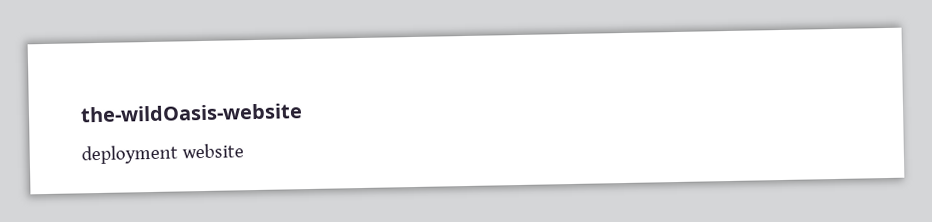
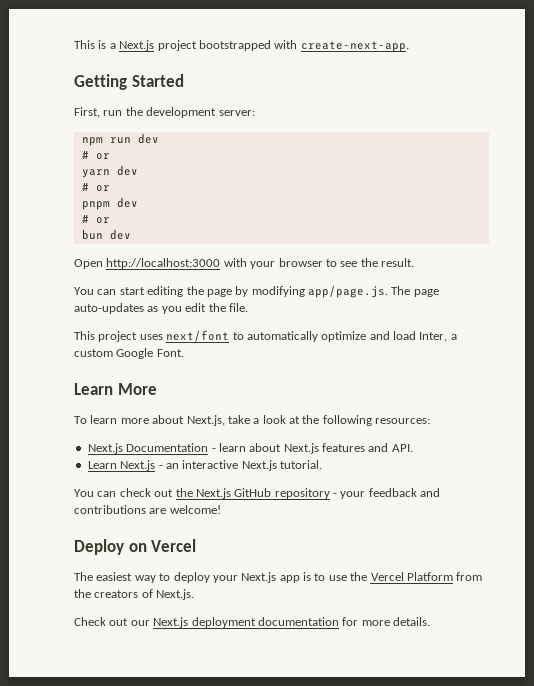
- the-wildOasis-website
- deployment website
+ This is a Next.js project bootstrapped with create-next-app.
+ Getting Started
+ First, run the development server:
+ npm run dev
+ # or
+ yarn dev
+ # or
+ pnpm dev
+ # or
+ bun dev
+ Open http://localhost:3000 with your browser to see the result.
+ You can start editing the page by modifying app/page.js. The page auto-updates as you edit the file.
+ This project uses next/font to automatically optimize and load Inter, a custom Google Font.
+ Learn More
+ To learn more about Next.js, take a look at the following resources:
+ Next.js Documentation - learn about Next.js features and API.
+ Learn Next.js - an interactive Next.js tutorial.
+ You can check out the Next.js GitHub repository - your feedback and contributions are welcome!
+ Deploy on Vercel
+ The easiest way to deploy your Next.js app is to use the Vercel Platform from the creators of Next.js.
+ Check out our Next.js deployment documentation for more details.

